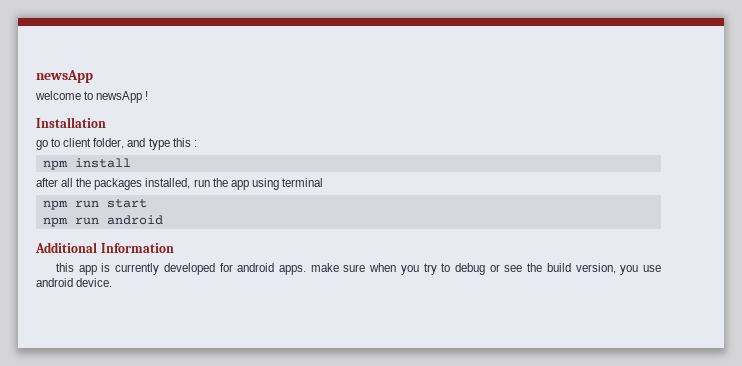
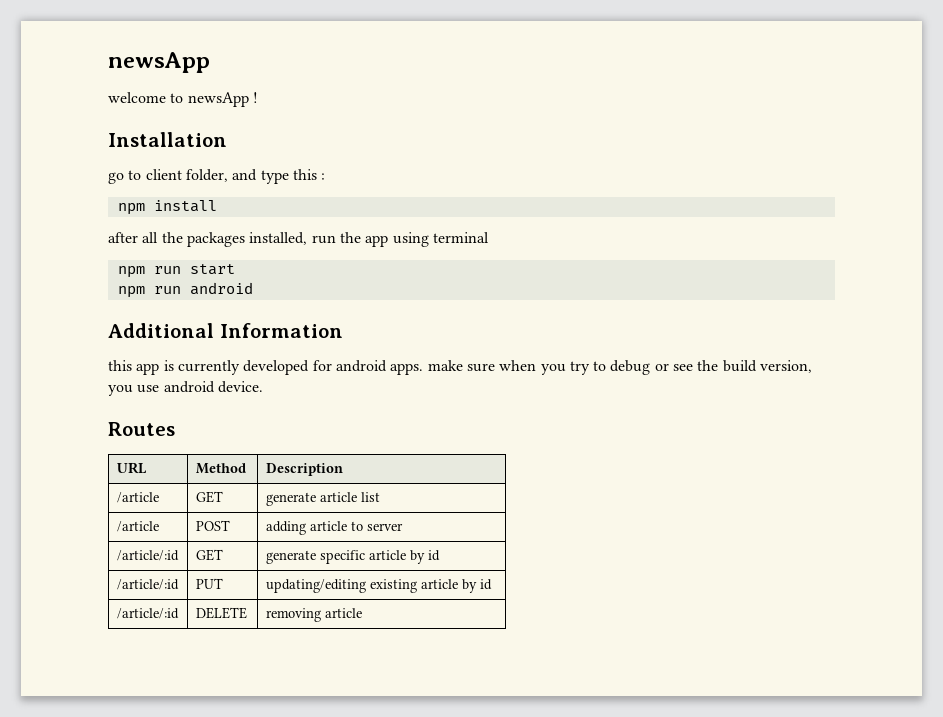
+ Routes
+ URL | Method | Description
+ /article | GET | generate article list
+ /article | POST | adding article to server
+ /article/:id | GET | generate specific article by id
+ /article/:id | PUT | updating/editing existing article by id
+ /article/:id | DELETE | removing article

